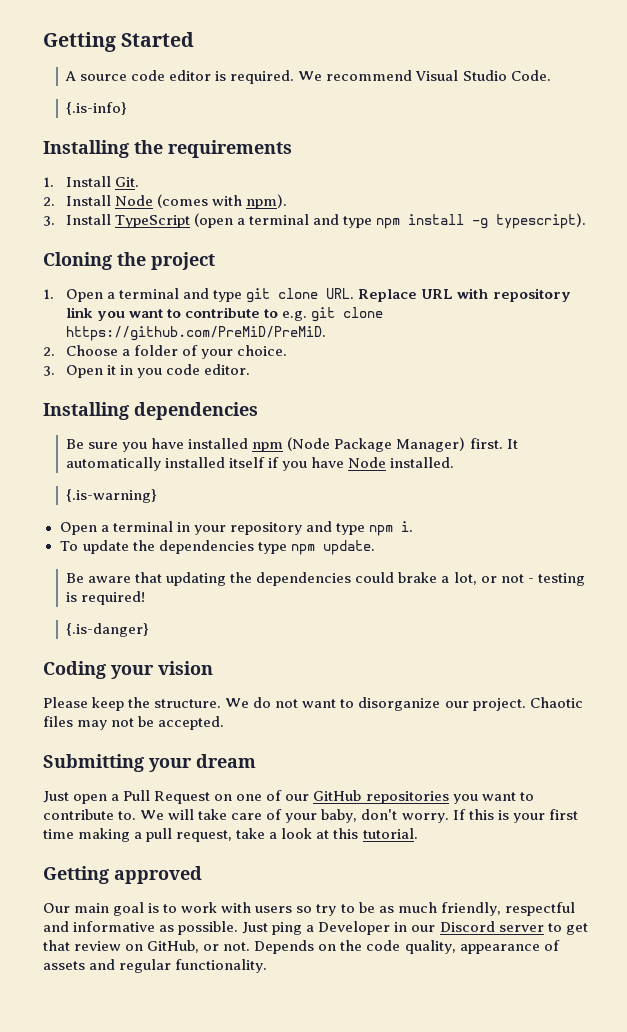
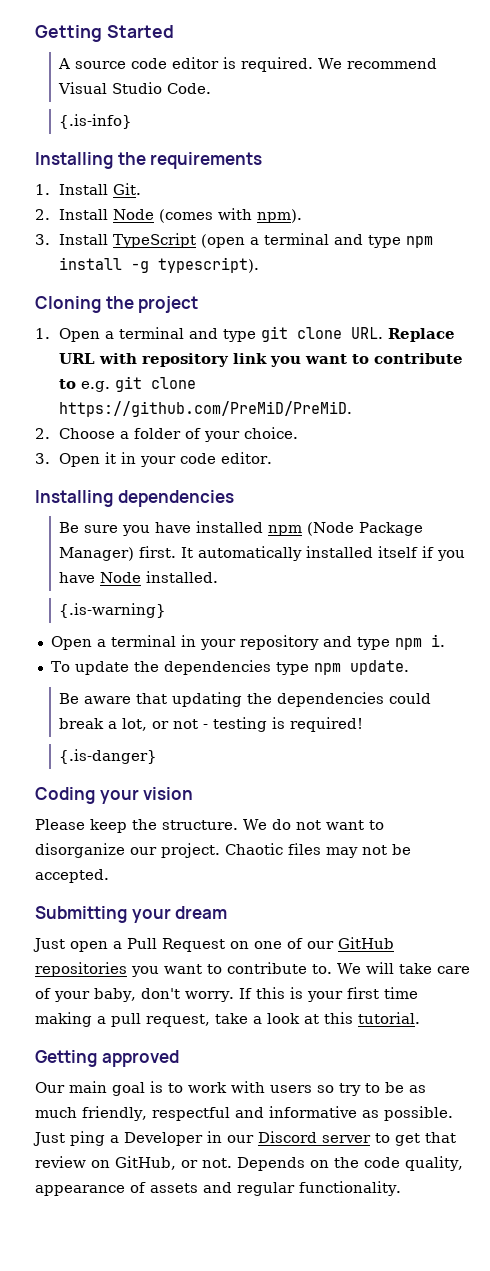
- 3. Open it in you code editor.
+ 3. Open it in your code editor.
- Be aware that updating the dependencies could brake a lot, or not - testing is required!
+ Be aware that updating the dependencies could break a lot, or not - testing is required!

